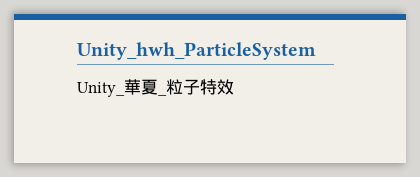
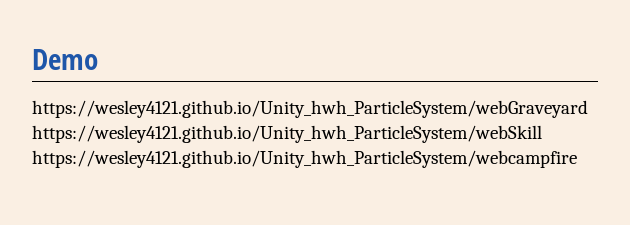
- Unity_hwh_ParticleSystem
- Unity_華夏_粒子特效
+ Demo
+ https://wesley4121.github.io/Unity_hwh_ParticleSystem/webGraveyard https://wesley4121.github.io/Unity_hwh_ParticleSystem/webSkill https://wesley4121.github.io/Unity_hwh_ParticleSystem/webcampfire

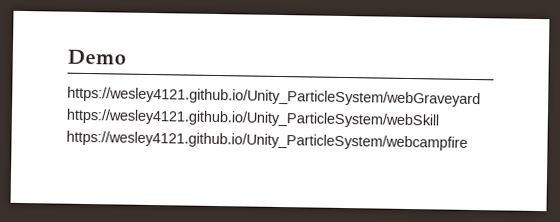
- https://wesley4121.github.io/Unity_hwh_ParticleSystem/webGraveyard https://wesley4121.github.io/Unity_hwh_ParticleSystem/webSkill https://wesley4121.github.io/Unity_hwh_ParticleSystem/webcampfire
+ https://wesley4121.github.io/Unity_ParticleSystem/webGraveyard https://wesley4121.github.io/Unity_ParticleSystem/webSkill https://wesley4121.github.io/Unity_ParticleSystem/webcampfire

